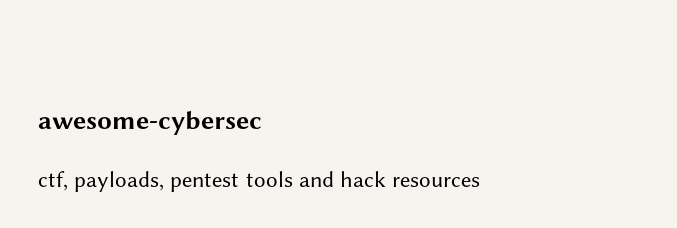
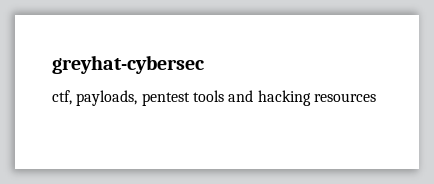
- awesome-cybersec
+ greyhat-cybersec
- ctf, payloads, pentest tools and hack resources
+ ctf, payloads, pentest tools and hacking resources

